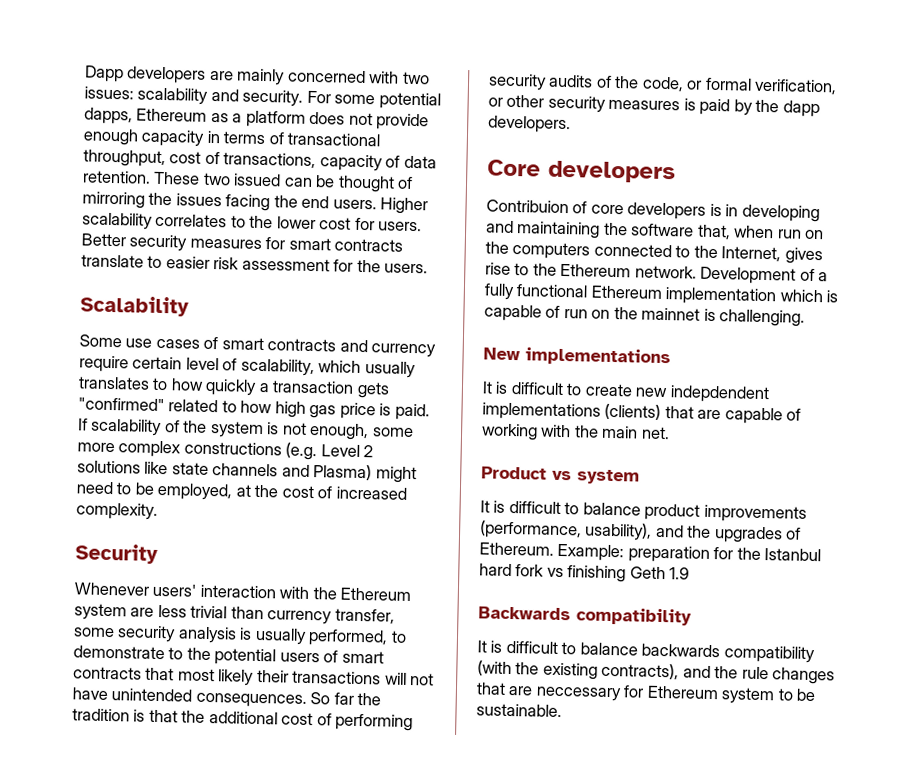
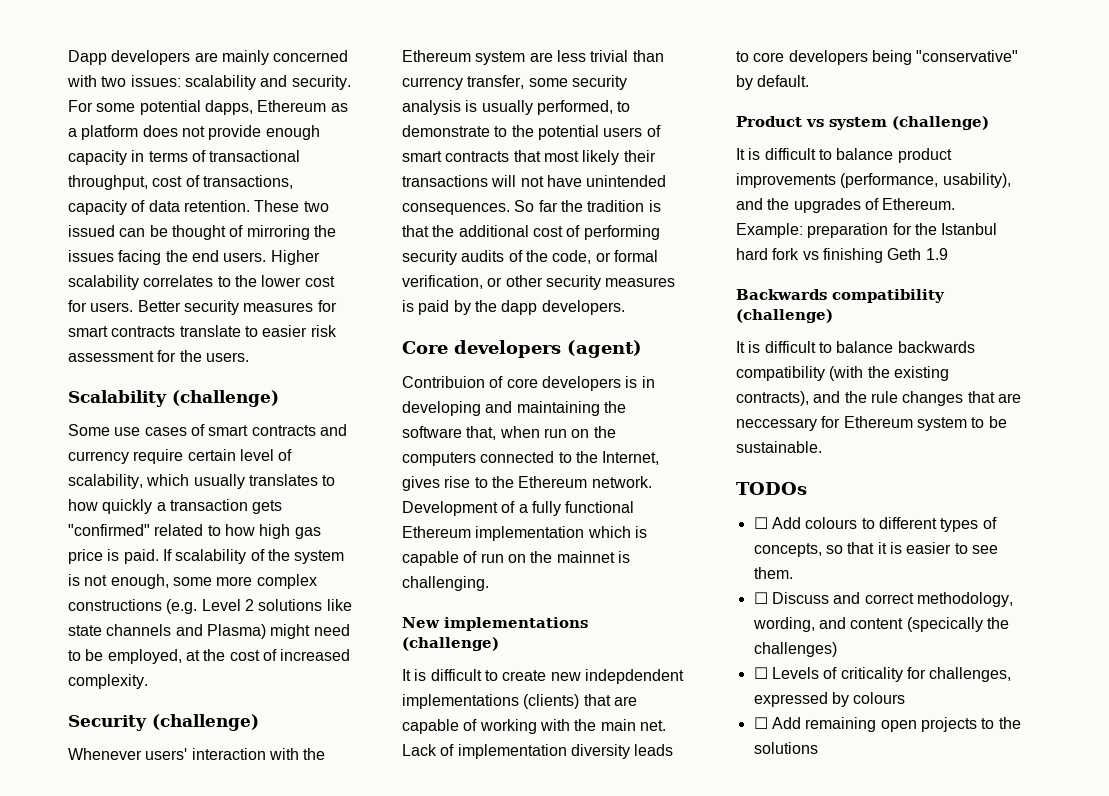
- Scalability
+ Scalability (challenge)
- Security
+ Security (challenge)
- Core developers
+ Core developers (agent)
- New implementations
+ New implementations (challenge)
+ Lack of implementation diversity leads to core developers being "conservative" by default.
- Product vs system
+ Product vs system (challenge)
- Backwards compatibility
+ Backwards compatibility (challenge)
+ TODOs
+ ☐ Add colours to different types of concepts, so that it is easier to see them.
+ ☐ Discuss and correct methodology, wording, and content (specically the challenges)
+ ☐ Levels of criticality for challenges, expressed by colours
+ ☐ Add remaining open projects to the solutions

